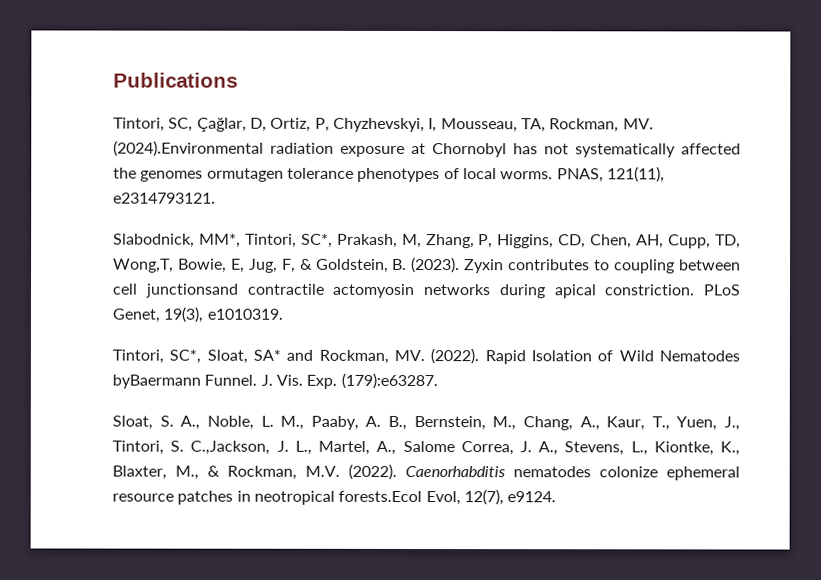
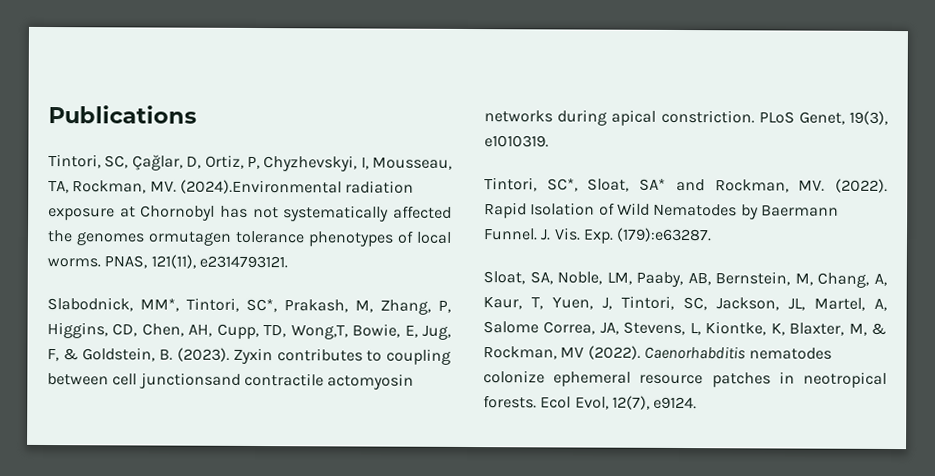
- Rapid Isolation of Wild Nematodes byBaermann Funnel.
+ Rapid Isolation of Wild Nematodes by Baermann Funnel.
- Sloat, S. A., Noble, L. M., Paaby, A. B., Bernstein, M., Chang, A., Kaur, T., Yuen, J., Tintori, S. C.,Jackson, J. L., Martel, A., Salome Correa, J. A., Stevens, L., Kiontke, K., Blaxter, M., & Rockman, M.V. (2022).
+ Sloat, SA, Noble, LM, Paaby, AB, Bernstein, M, Chang, A, Kaur, T, Yuen, J, Tintori, SC, Jackson, JL, Martel, A, Salome Correa, JA, Stevens, L, Kiontke, K, Blaxter, M, & Rockman, MV (2022).
- Caenorhabditis nematodes colonize ephemeral resource patches in neotropical forests.Ecol Evol, 12(7), e9124.
+ Caenorhabditis nematodes colonize ephemeral resource patches in neotropical forests. Ecol Evol, 12(7), e9124.

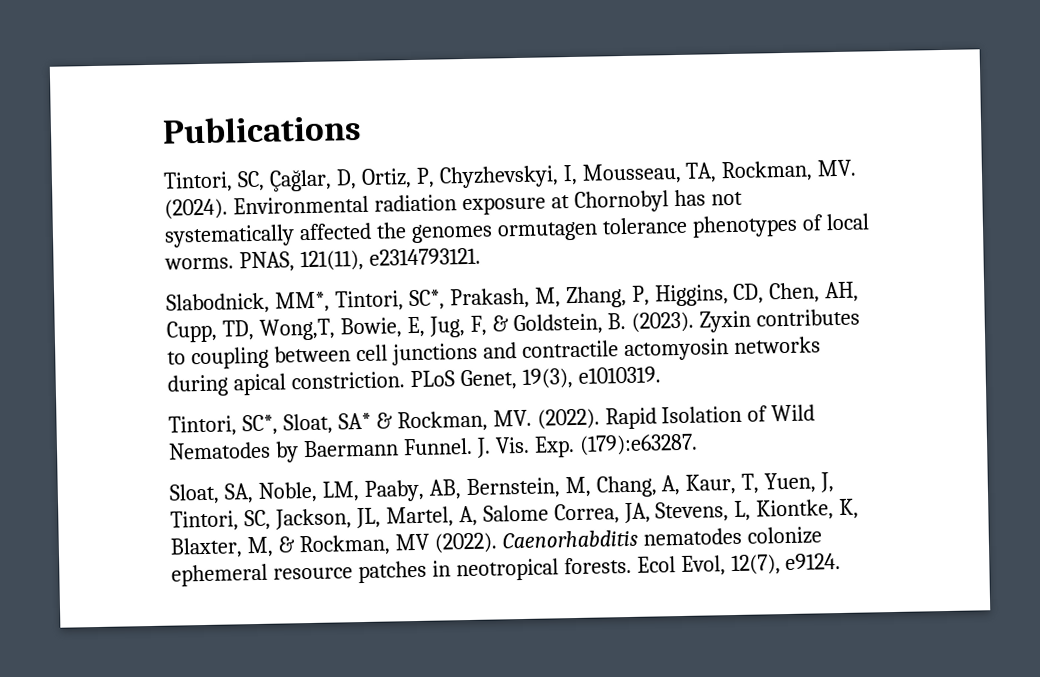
- Tintori, SC, Çağlar, D, Ortiz, P, Chyzhevskyi, I, Mousseau, TA, Rockman, MV. (2024).Environmental radiation exposure at Chornobyl has not systematically affected the genomes ormutagen tolerance phenotypes of local worms.
+ Tintori, SC, Çağlar, D, Ortiz, P, Chyzhevskyi, I, Mousseau, TA, Rockman, MV. (2024). Environmental radiation exposure at Chornobyl has not systematically affected the genomes ormutagen tolerance phenotypes of local worms.
- Zyxin contributes to coupling between cell junctionsand contractile actomyosin networks during apical constriction.
+ Zyxin contributes to coupling between cell junctions and contractile actomyosin networks during apical constriction.
- Tintori, SC*, Sloat, SA* and Rockman, MV. (2022).
+ Tintori, SC*, Sloat, SA* & Rockman, MV. (2022).

